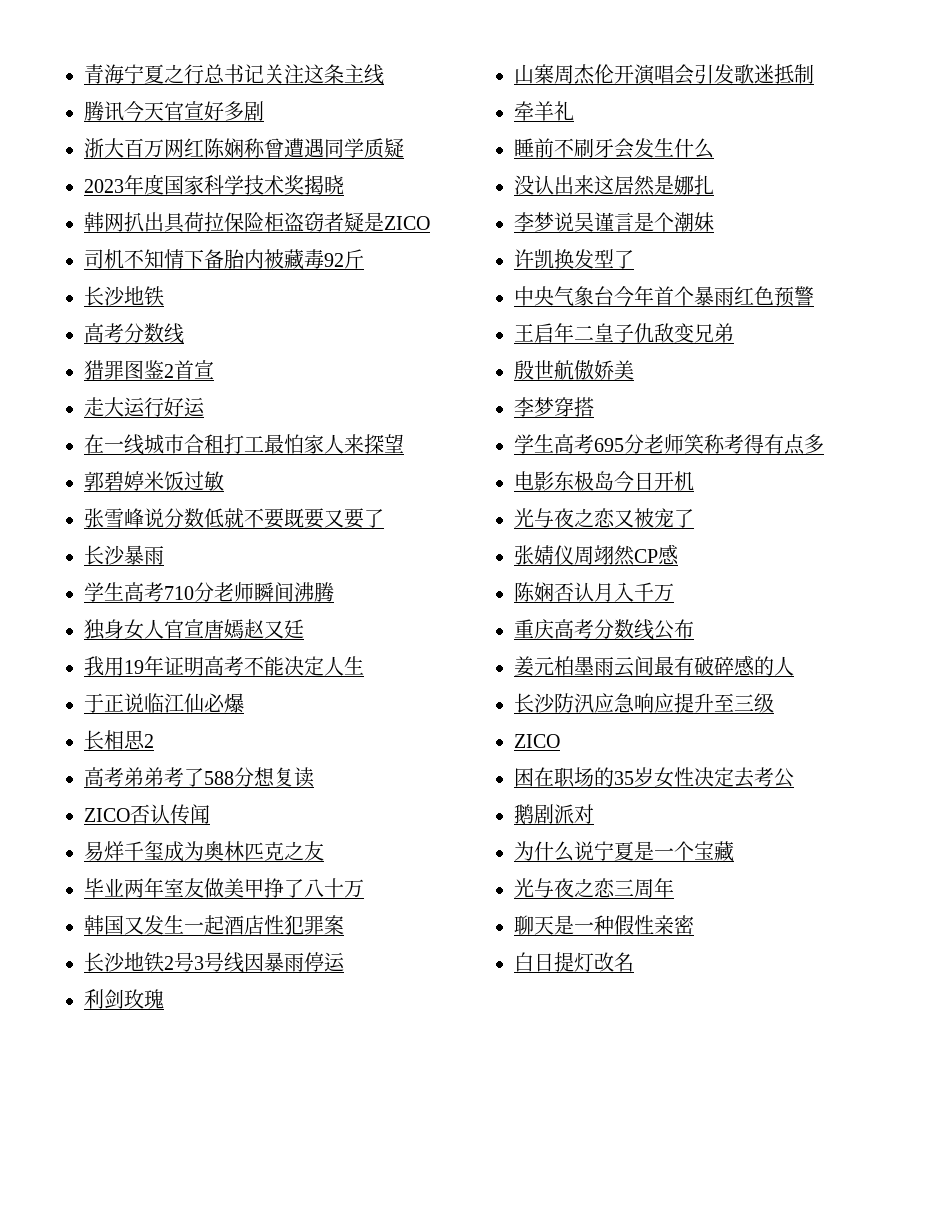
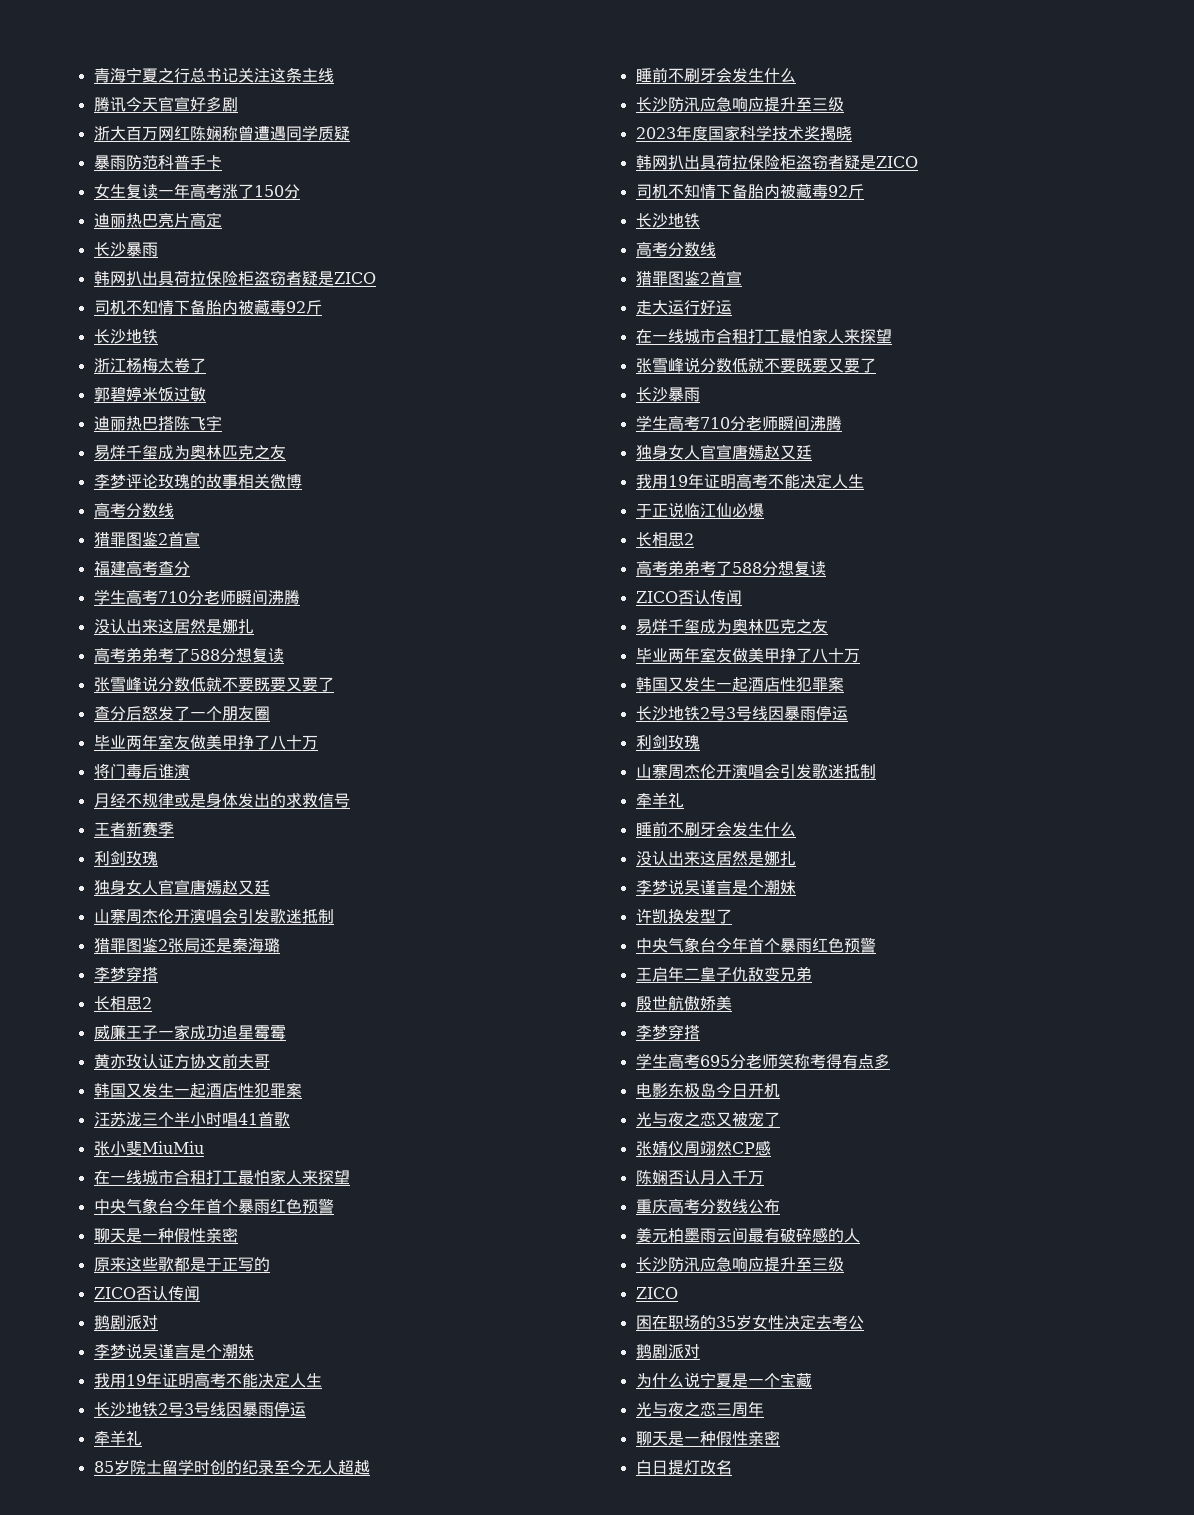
+ 暴雨防范科普手卡
+ 女生复读一年高考涨了150分
+ 迪丽热巴亮片高定
+ 长沙暴雨
+ 韩网扒出具荷拉保险柜盗窃者疑是ZICO
+ 司机不知情下备胎内被藏毒92斤
+ 长沙地铁
+ 浙江杨梅太卷了
+ 郭碧婷米饭过敏
+ 迪丽热巴搭陈飞宇
+ 易烊千玺成为奥林匹克之友
+ 李梦评论玫瑰的故事相关微博
+ 高考分数线
+ 猎罪图鉴2首宣
+ 福建高考查分
+ 学生高考710分老师瞬间沸腾
+ 没认出来这居然是娜扎
+ 高考弟弟考了588分想复读
+ 张雪峰说分数低就不要既要又要了
+ 查分后怒发了一个朋友圈
+ 毕业两年室友做美甲挣了八十万
+ 将门毒后谁演
+ 月经不规律或是身体发出的求救信号
+ 王者新赛季
+ 利剑玫瑰
+ 独身女人官宣唐嫣赵又廷
+ 山寨周杰伦开演唱会引发歌迷抵制
+ 猎罪图鉴2张局还是秦海璐
+ 李梦穿搭
+ 长相思2
+ 威廉王子一家成功追星霉霉
+ 黄亦玫认证方协文前夫哥
+ 韩国又发生一起酒店性犯罪案
+ 汪苏泷三个半小时唱41首歌
+ 张小斐MiuMiu
+ 在一线城市合租打工最怕家人来探望
+ 中央气象台今年首个暴雨红色预警
+ 聊天是一种假性亲密
+ 原来这些歌都是于正写的
+ ZICO否认传闻
+ 鹅剧派对
+ 李梦说吴谨言是个潮妹
+ 我用19年证明高考不能决定人生
+ 长沙地铁2号3号线因暴雨停运
+ 牵羊礼
+ 85岁院士留学时创的纪录至今无人超越
+ 睡前不刷牙会发生什么
+ 长沙防汛应急响应提升至三级
- 郭碧婷米饭过敏

